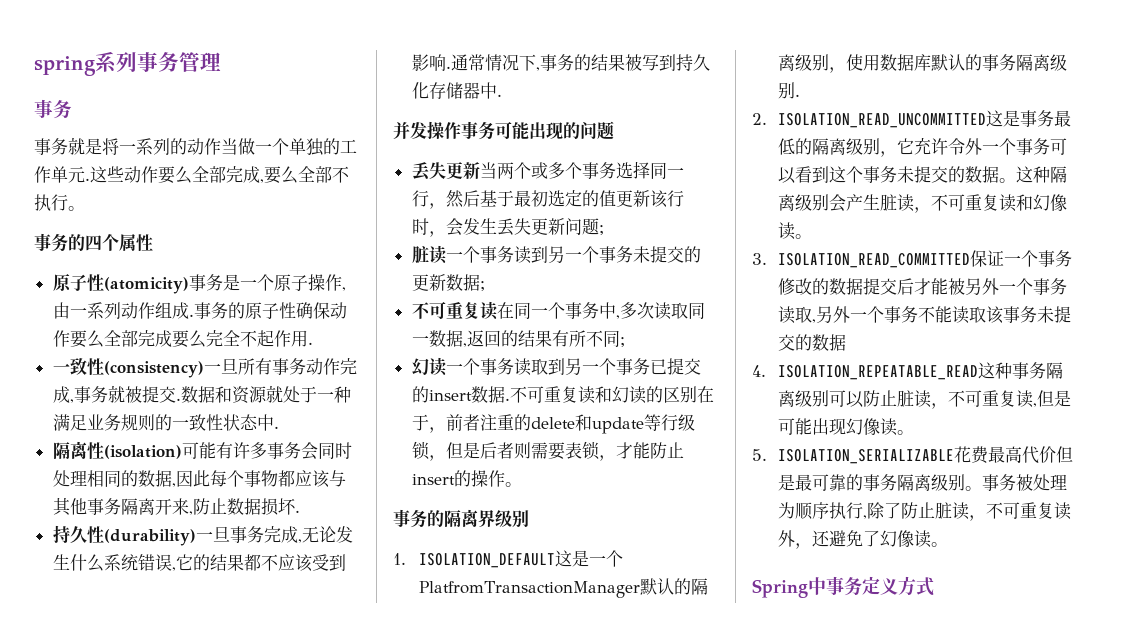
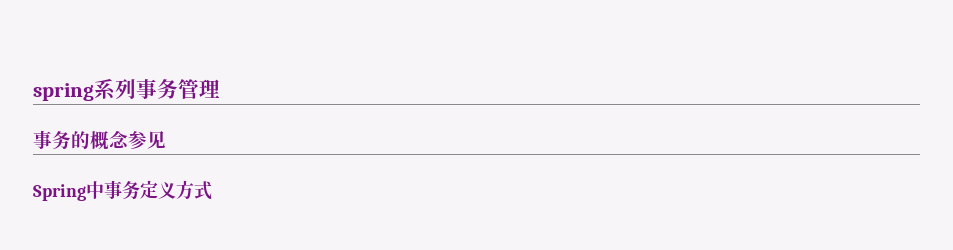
  spring系列事务管理
- 事务
- 事务就是将一系列的动作当做一个单独的工作单元.这些动作要么全部完成,要么全部不执行。
- 事务的四个属性
- 原子性(atomicity)事务是一个原子操作,由一系列动作组成.事务的原子性确保动作要么全部完成要么完全不起作用.
- 一致性(consistency)一旦所有事务动作完成,事务就被提交.数据和资源就处于一种满足业务规则的一致性状态中.
- 隔离性(isolation)可能有许多事务会同时处理相同的数据,因此每个事物都应该与其他事务隔离开来,防止数据损坏.
- 持久性(durability)一旦事务完成,无论发生什么系统错误,它的结果都不应该受到影响.通常情况下,事务的结果被写到持久化存储器中.
- 并发操作事务可能出现的问题
- 丢失更新当两个或多个事务选择同一行，然后基于最初选定的值更新该行时，会发生丢失更新问题;
- 脏读一个事务读到另一个事务未提交的更新数据;
- 不可重复读在同一个事务中,多次读取同一数据,返回的结果有所不同;
- 幻读一个事务读取到另一个事务已提交的insert数据.不可重复读和幻读的区别在于，前者注重的delete和update等行级锁，但是后者则需要表锁，才能防止insert的操作。
- 事务的隔离界级别
- 1. ISOLATION_DEFAULT这是一个PlatfromTransactionManager默认的隔离级别，使用数据库默认的事务隔离级别.
- 2. ISOLATION_READ_UNCOMMITTED这是事务最低的隔离级别，它充许令外一个事务可以看到这个事务未提交的数据。这种隔离级别会产生脏读，不可重复读和幻像读。
- 3. ISOLATION_READ_COMMITTED保证一个事务修改的数据提交后才能被另外一个事务读取,另外一个事务不能读取该事务未提交的数据
- 4. ISOLATION_REPEATABLE_READ这种事务隔离级别可以防止脏读，不可重复读,但是可能出现幻像读。
- 5. ISOLATION_SERIALIZABLE花费最高代价但是最可靠的事务隔离级别。事务被处理为顺序执行,除了防止脏读，不可重复读外，还避免了幻像读。
+ 事务的概念参见

